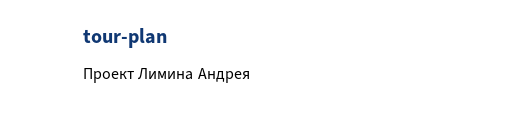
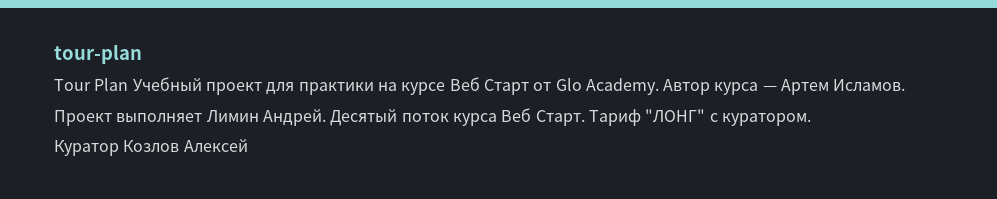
- Проект Лимина Андрея
+ Tour Plan Учебный проект для практики на курсе Веб Старт от Glo Academy. Автор курса — Артем Исламов.
+ Проект выполняет Лимин Андрей. Десятый поток курса Веб Старт. Тариф "ЛОНГ" с куратором.
+ Куратор Козлов Алексей

